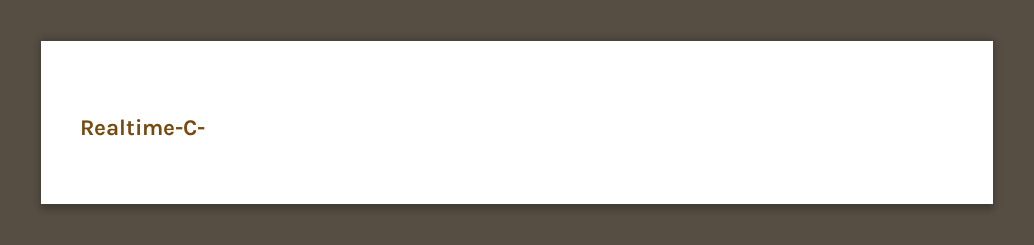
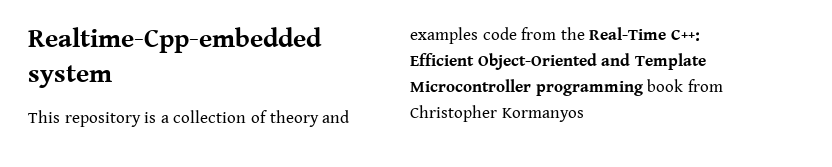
- Realtime-C-
+ Realtime-Cpp-embedded system
+ This repository is a collection of theory and examples code from the Real-Time C++: Efficient Object-Oriented and Template Microcontroller programming book from Christopher Kormanyos

